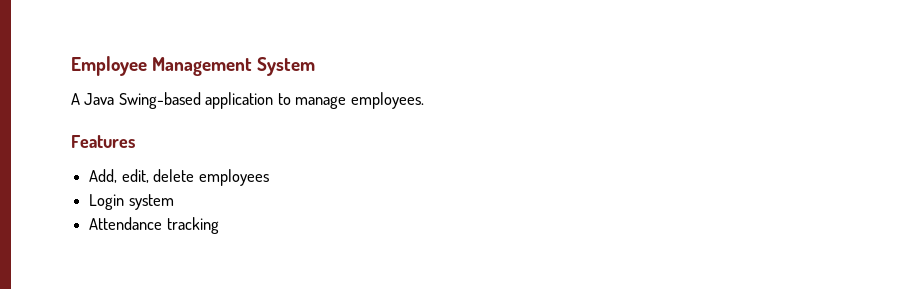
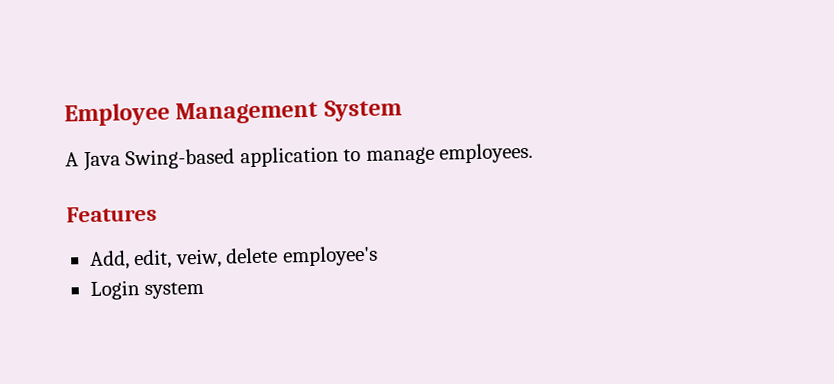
- Add, edit, delete employees
+ Add, edit, veiw, delete employee's
- Attendance tracking

